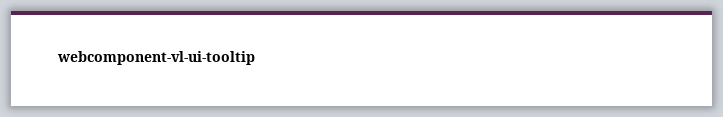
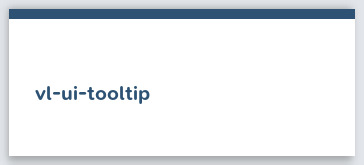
- webcomponent-vl-ui-tooltip
+ vl-ui-tooltip

